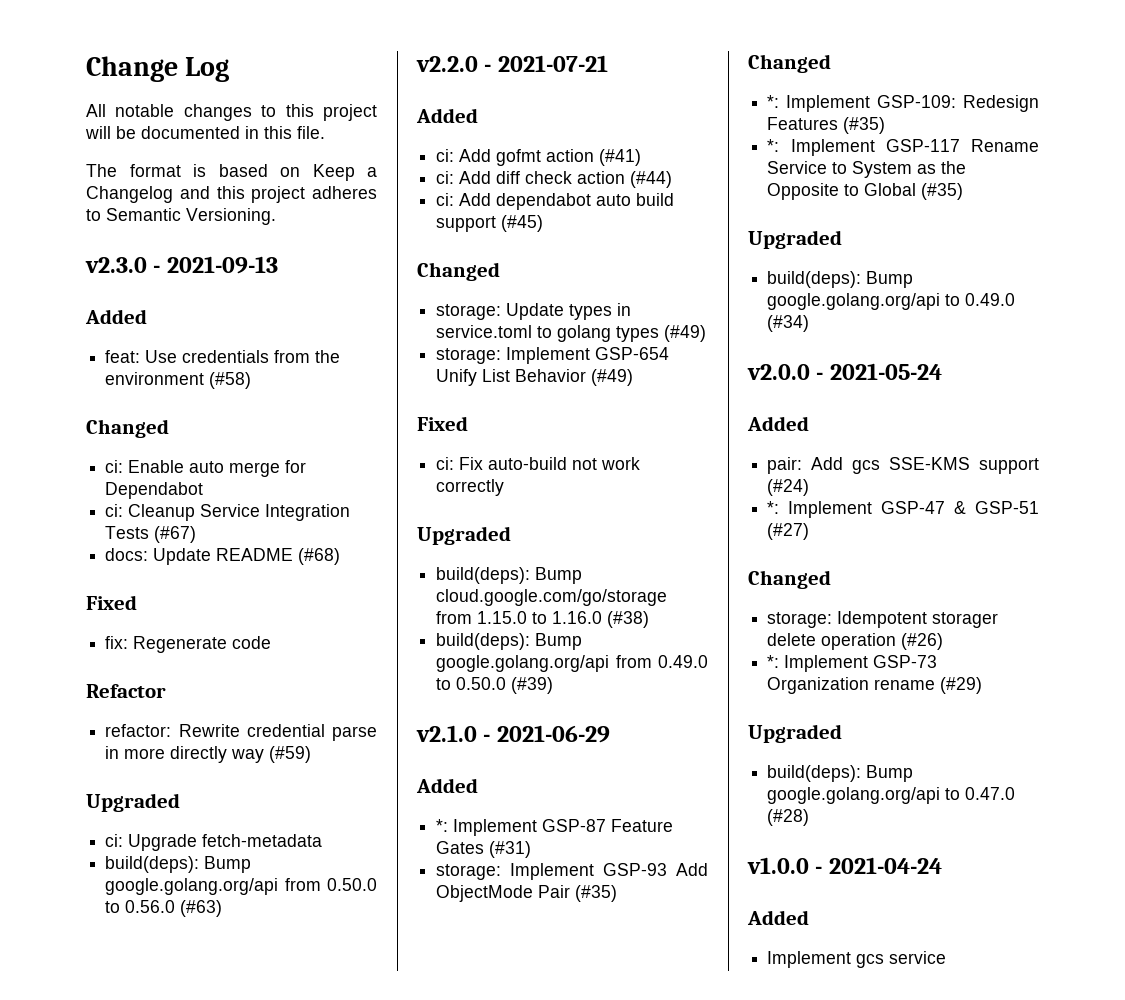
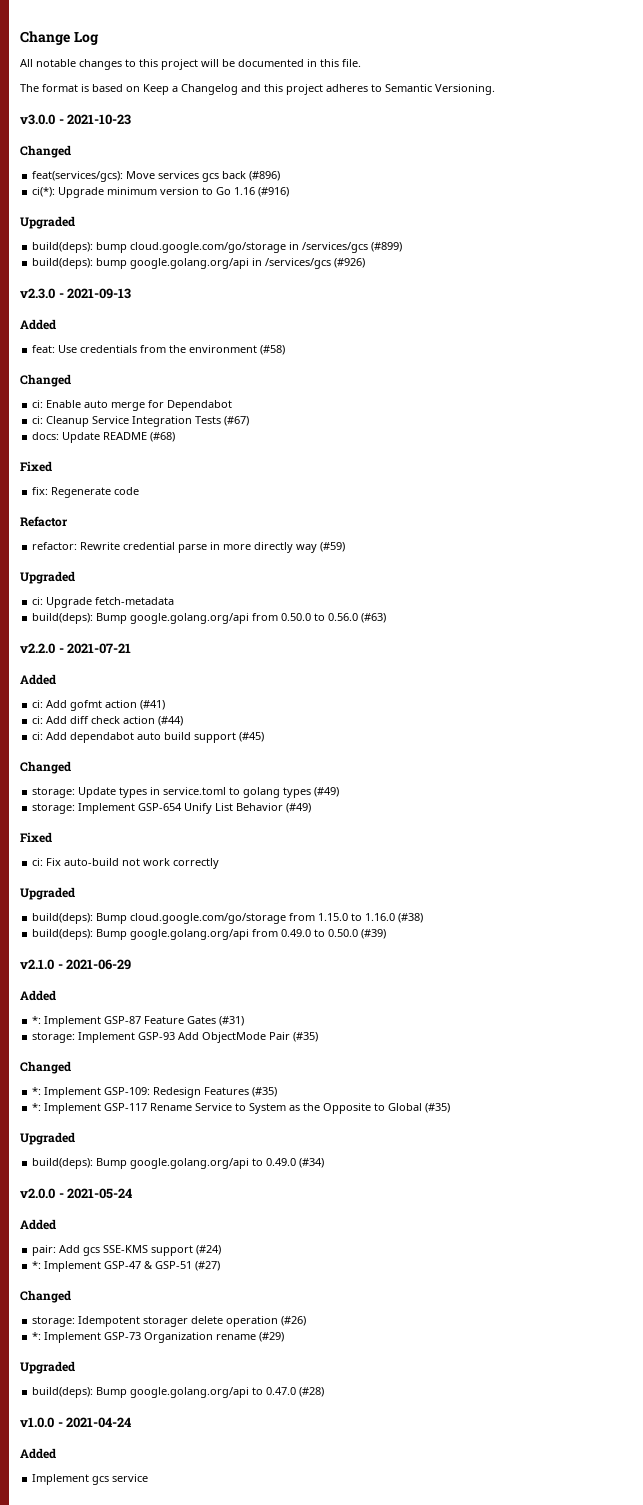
+ v3.0.0 - 2021-10-23
+ Changed
+ feat(services/gcs): Move services gcs back (#896)
+ ci(*): Upgrade minimum version to Go 1.16 (#916)
+ Upgraded
+ build(deps): bump cloud.google.com/go/storage in /services/gcs (#899)
+ build(deps): bump google.golang.org/api in /services/gcs (#926)

